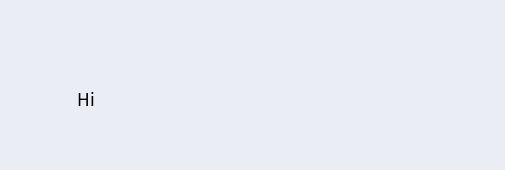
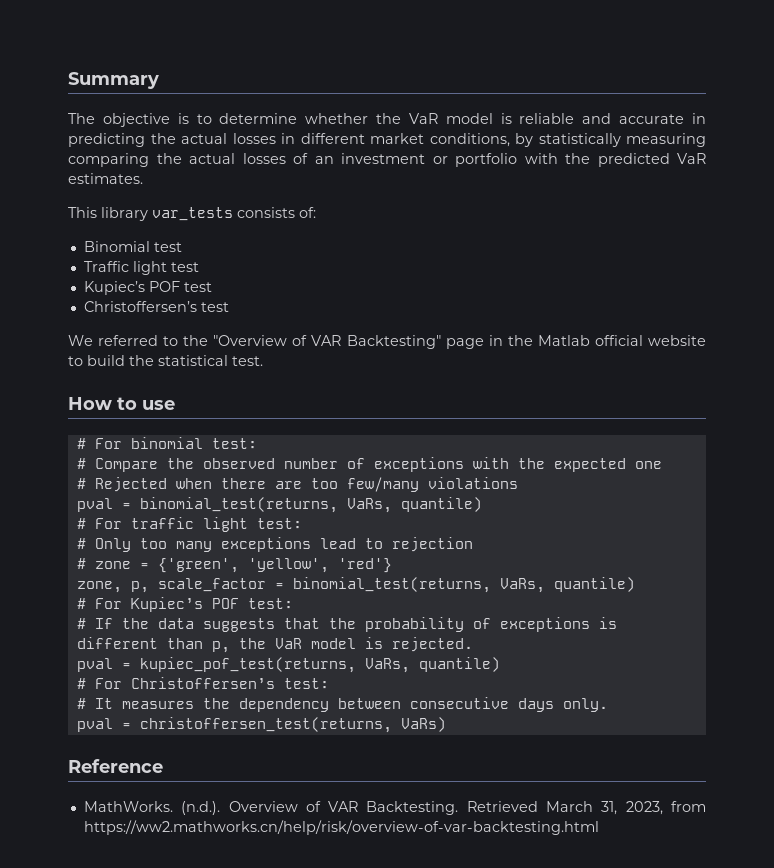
- Hi
+ Summary
+ The objective is to determine whether the VaR model is reliable and accurate in predicting the actual losses in different market conditions, by statistically measuring comparing the actual losses of an investment or portfolio with the predicted VaR estimates.
+ This library var_tests consists of:
+ Binomial test
+ Traffic light test
+ Kupiec’s POF test
+ Christoffersen’s test
+ We referred to the "Overview of VAR Backtesting" page in the Matlab official website to build the statistical test.
+ How to use
+ # For binomial test:
+ # Compare the observed number of exceptions with the expected one
+ # Rejected when there are too few/many violations
+ pval = binomial_test(returns, VaRs, quantile)
+ # For traffic light test:
+ # Only too many exceptions lead to rejection
+ # zone = {'green', 'yellow', 'red'}
+ zone, p, scale_factor = binomial_test(returns, VaRs, quantile)
+ # For Kupiec’s POF test:
+ # If the data suggests that the probability of exceptions is different than p, the VaR model is rejected.
+ pval = kupiec_pof_test(returns, VaRs, quantile)
+ # For Christoffersen’s test:
+ # It measures the dependency between consecutive days only.
+ pval = christoffersen_test(returns, VaRs)
+ Reference
+ MathWorks. (n.d.). Overview of VAR Backtesting. Retrieved March 31, 2023, from https://ww2.mathworks.cn/help/risk/overview-of-var-backtesting.html

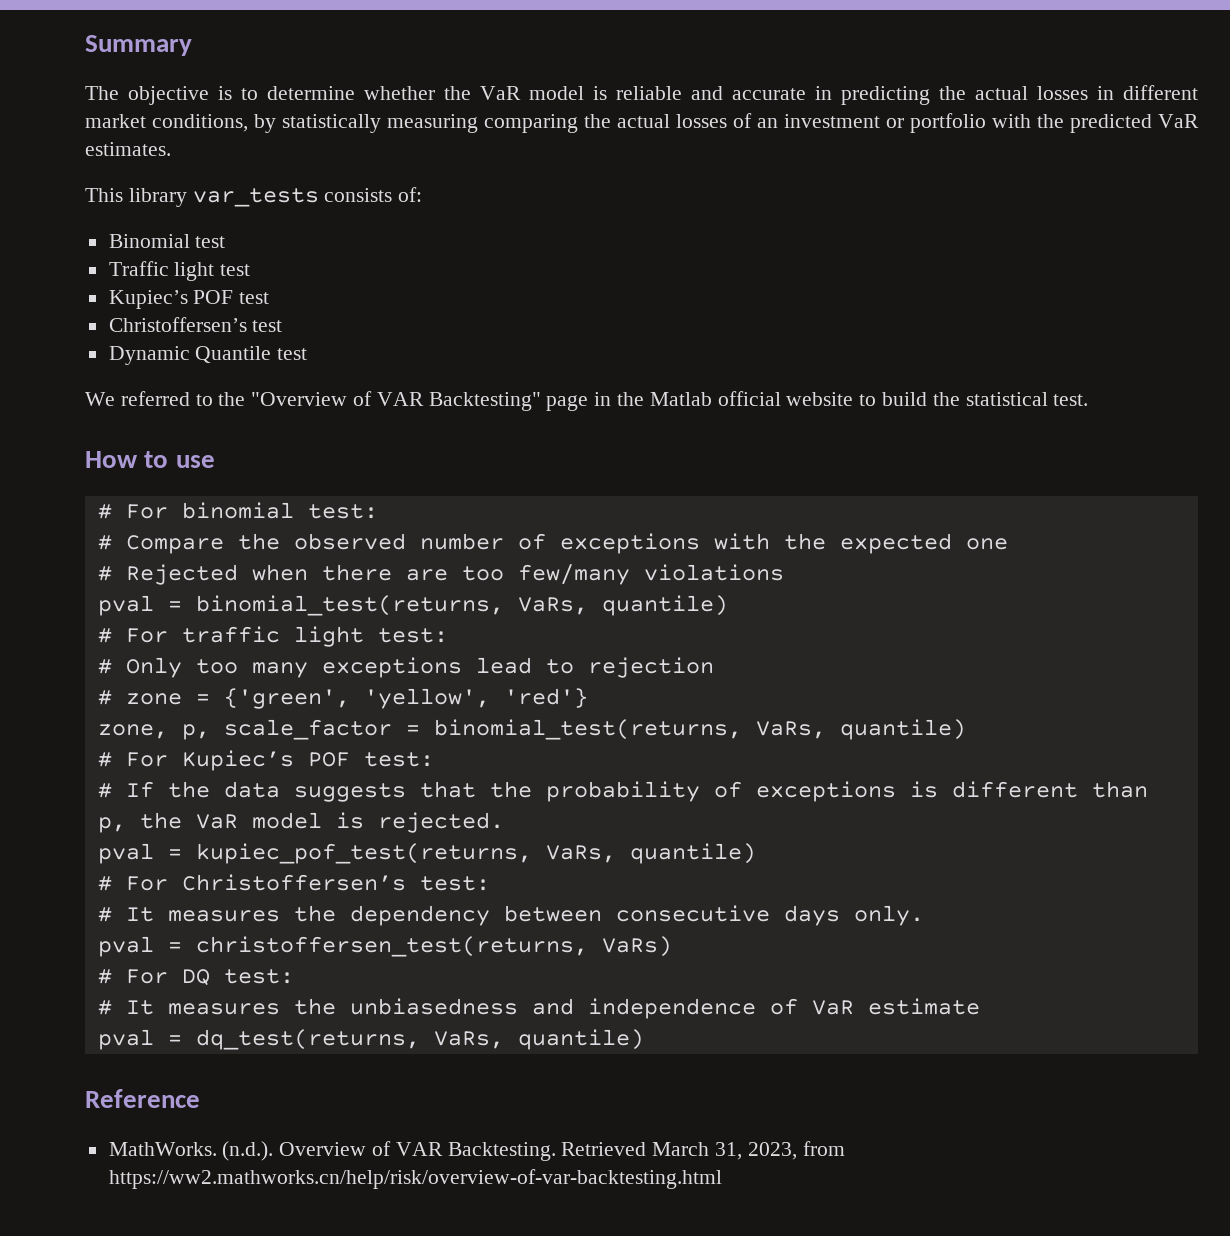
+ Dynamic Quantile test
+ # For DQ test:
+ # It measures the unbiasedness and independence of VaR estimate
+ pval = dq_test(returns, VaRs, quantile)

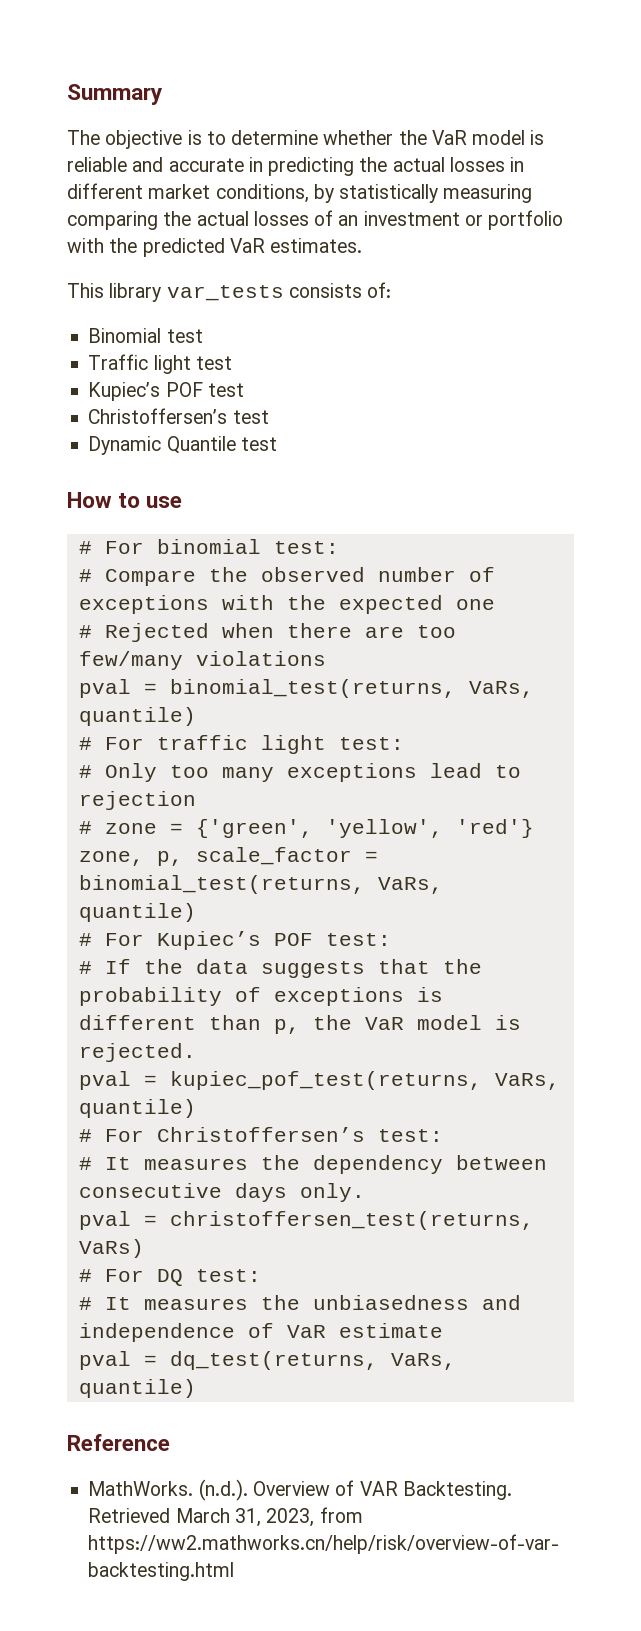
- We referred to the "Overview of VAR Backtesting" page in the Matlab official website to build the statistical test.

